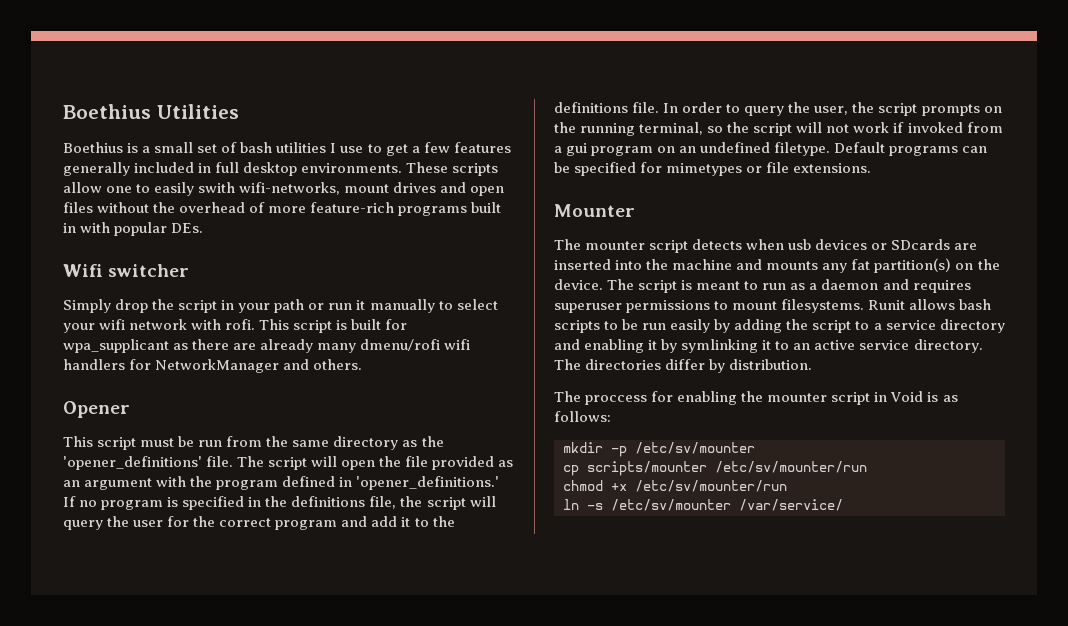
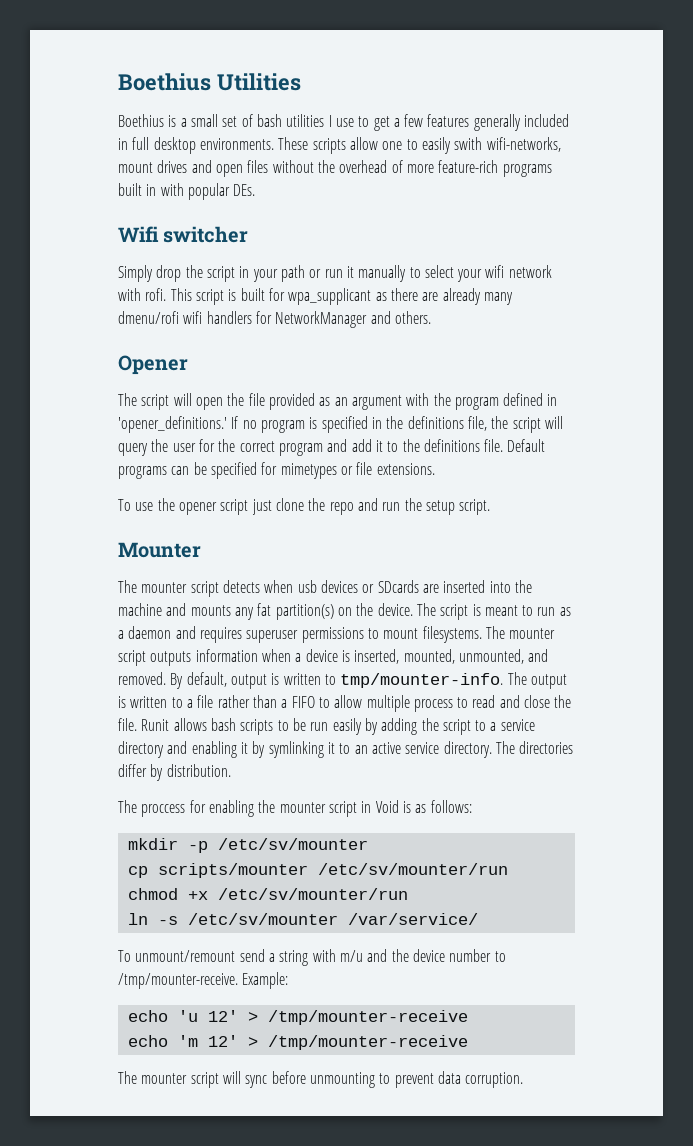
- This script must be run from the same directory as the 'opener_definitions' file.
- In order to query the user, the script prompts on the running terminal, so the script will not work if invoked from a gui program on an undefined filetype.
+ To use the opener script just clone the repo and run the setup script.
+ The mounter script outputs information when a device is inserted, mounted, unmounted, and removed. By default, output is written to tmp/mounter-info. The output is written to a file rather than a FIFO to allow multiple process to read and close the file.
+ To unmount/remount send a string with m/u and the device number to /tmp/mounter-receive. Example:
+ echo 'u 12' > /tmp/mounter-receive
+ echo 'm 12' > /tmp/mounter-receive
+ The mounter script will sync before unmounting to prevent data corruption.

